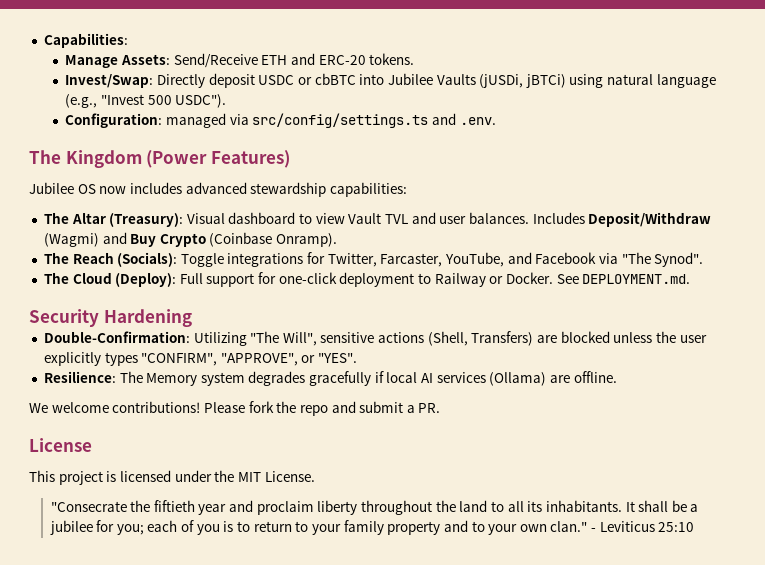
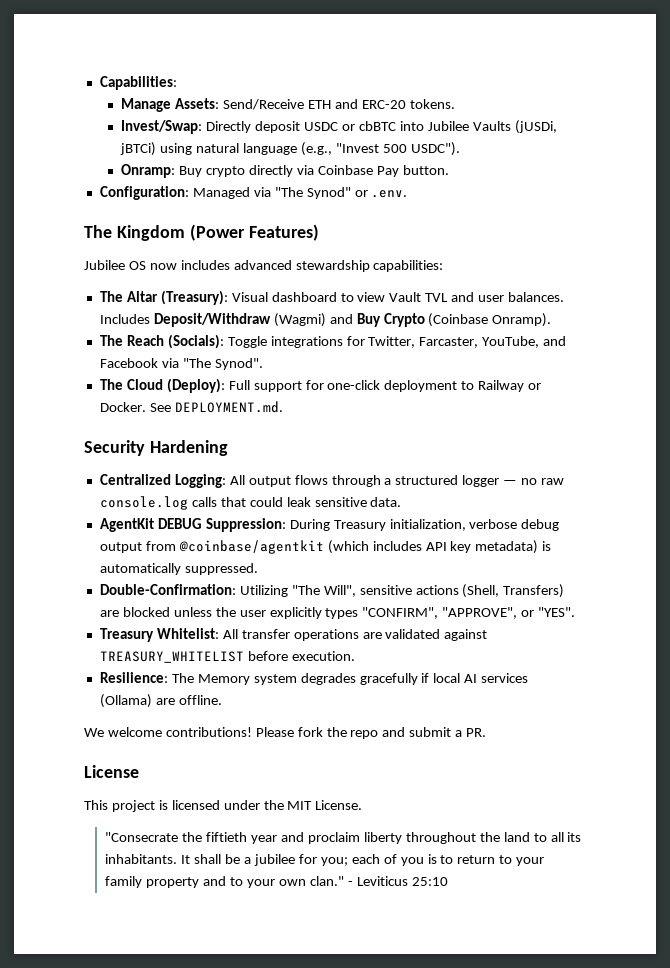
- Configuration: managed via src/config/settings.ts and .env.
+ Onramp: Buy crypto directly via Coinbase Pay button.
+ Configuration: Managed via "The Synod" or .env.
+ Centralized Logging: All output flows through a structured logger — no raw console.log calls that could leak sensitive data.
+ AgentKit DEBUG Suppression: During Treasury initialization, verbose debug output from @coinbase/agentkit (which includes API key metadata) is automatically suppressed.
+ Treasury Whitelist: All transfer operations are validated against TREASURY_WHITELIST before execution.

